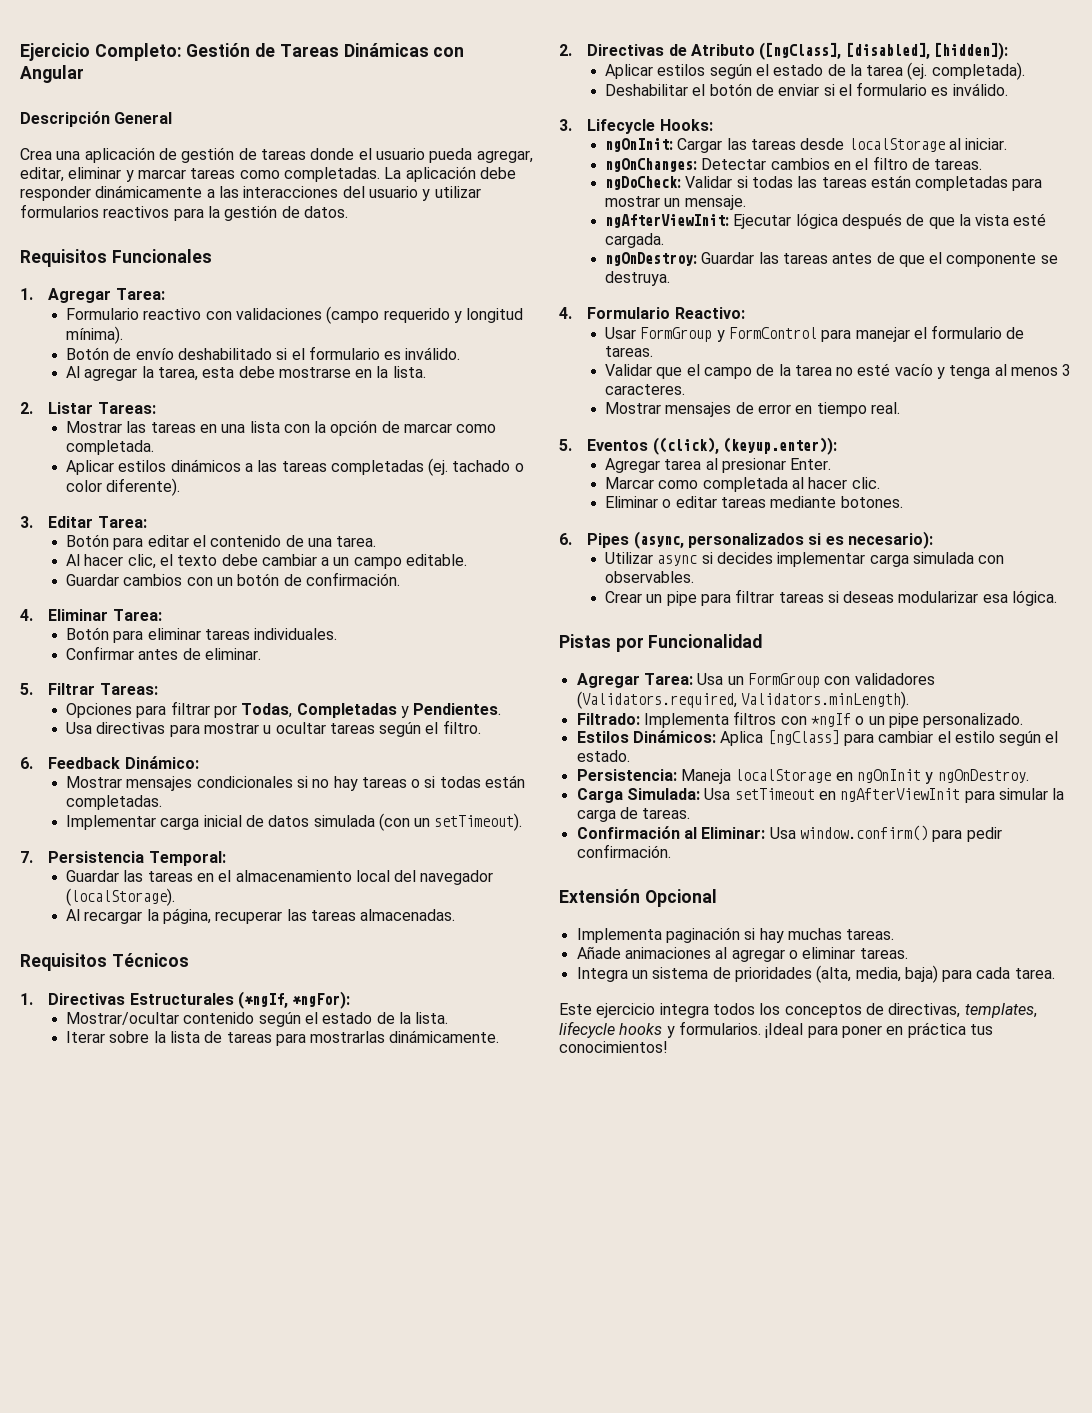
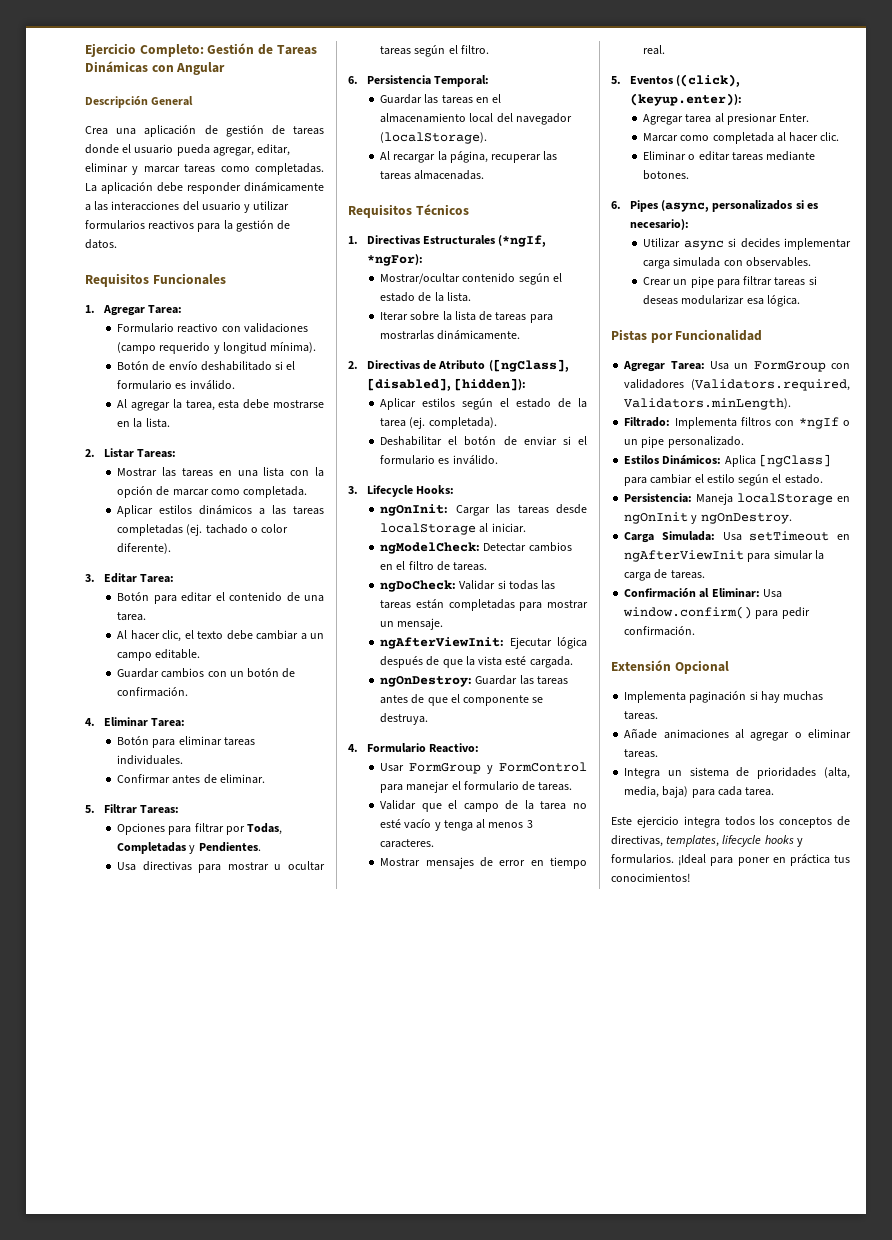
- 6. Feedback Dinámico:
- Mostrar mensajes condicionales si no hay tareas o si todas están completadas.
- Implementar carga inicial de datos simulada (con un setTimeout).
- 7. Persistencia Temporal:
+ 6. Persistencia Temporal:
- ngOnChanges: Detectar cambios en el filtro de tareas.
+ ngModelCheck: Detectar cambios en el filtro de tareas.

